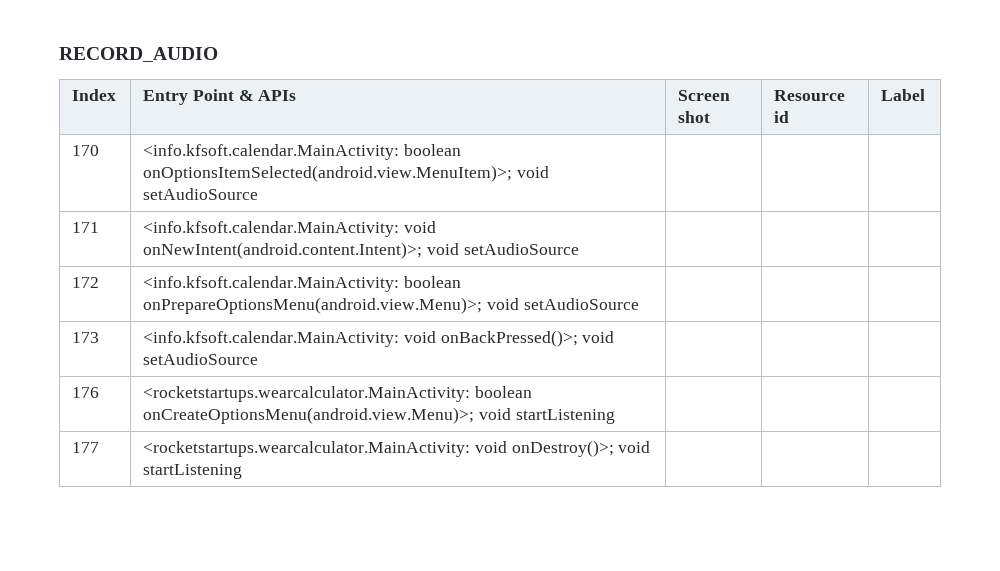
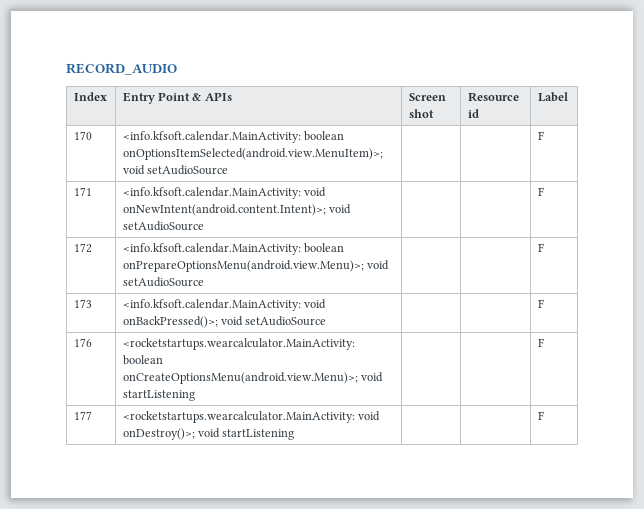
- 170 | <info.kfsoft.calendar.MainActivity: boolean onOptionsItemSelected(android.view.MenuItem)>; void setAudioSource | | |
+ 170 | <info.kfsoft.calendar.MainActivity: boolean onOptionsItemSelected(android.view.MenuItem)>; void setAudioSource | | | F
- 171 | <info.kfsoft.calendar.MainActivity: void onNewIntent(android.content.Intent)>; void setAudioSource | | |
+ 171 | <info.kfsoft.calendar.MainActivity: void onNewIntent(android.content.Intent)>; void setAudioSource | | | F
- 172 | <info.kfsoft.calendar.MainActivity: boolean onPrepareOptionsMenu(android.view.Menu)>; void setAudioSource | | |
+ 172 | <info.kfsoft.calendar.MainActivity: boolean onPrepareOptionsMenu(android.view.Menu)>; void setAudioSource | | | F
- 173 | <info.kfsoft.calendar.MainActivity: void onBackPressed()>; void setAudioSource | | |
+ 173 | <info.kfsoft.calendar.MainActivity: void onBackPressed()>; void setAudioSource | | | F
- 176 | <rocketstartups.wearcalculator.MainActivity: boolean onCreateOptionsMenu(android.view.Menu)>; void startListening | | |
+ 176 | <rocketstartups.wearcalculator.MainActivity: boolean onCreateOptionsMenu(android.view.Menu)>; void startListening | | | F
- 177 | <rocketstartups.wearcalculator.MainActivity: void onDestroy()>; void startListening | | |
+ 177 | <rocketstartups.wearcalculator.MainActivity: void onDestroy()>; void startListening | | | F

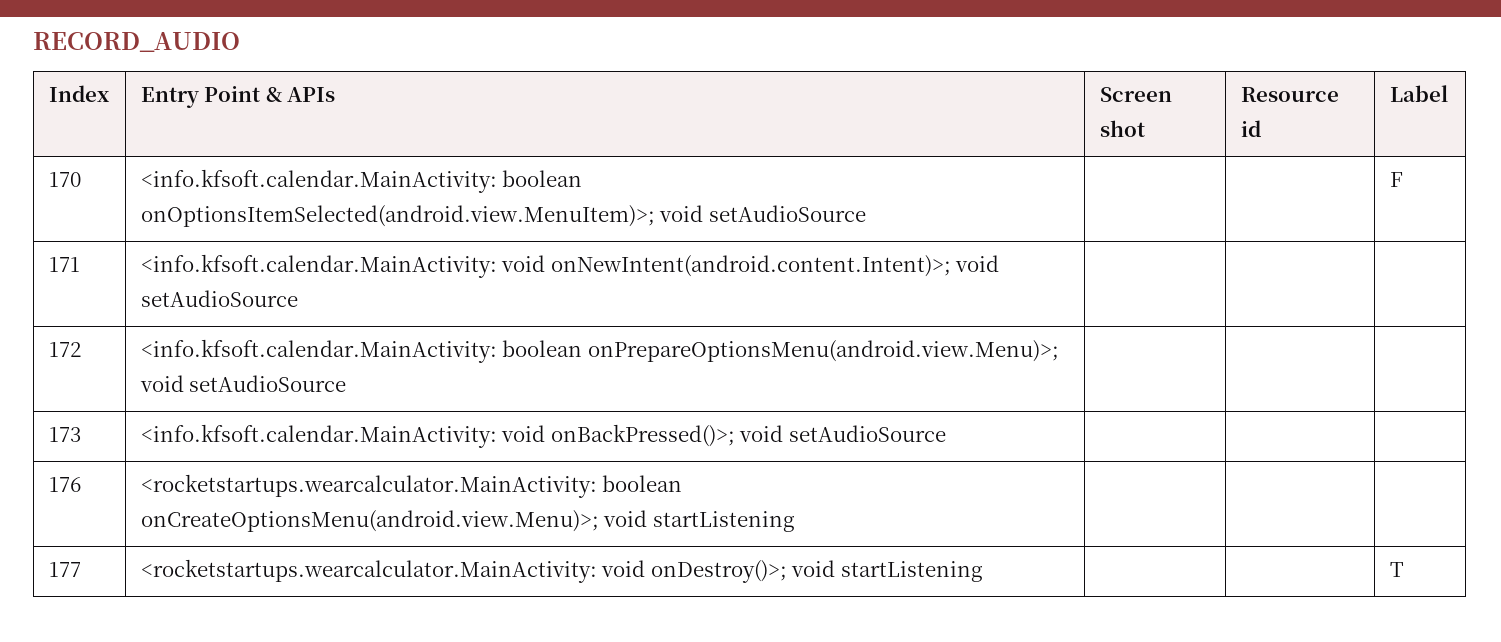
- 171 | <info.kfsoft.calendar.MainActivity: void onNewIntent(android.content.Intent)>; void setAudioSource | | | F
+ 171 | <info.kfsoft.calendar.MainActivity: void onNewIntent(android.content.Intent)>; void setAudioSource | | |
- 172 | <info.kfsoft.calendar.MainActivity: boolean onPrepareOptionsMenu(android.view.Menu)>; void setAudioSource | | | F
+ 172 | <info.kfsoft.calendar.MainActivity: boolean onPrepareOptionsMenu(android.view.Menu)>; void setAudioSource | | |
- 173 | <info.kfsoft.calendar.MainActivity: void onBackPressed()>; void setAudioSource | | | F
+ 173 | <info.kfsoft.calendar.MainActivity: void onBackPressed()>; void setAudioSource | | |
- 176 | <rocketstartups.wearcalculator.MainActivity: boolean onCreateOptionsMenu(android.view.Menu)>; void startListening | | | F
+ 176 | <rocketstartups.wearcalculator.MainActivity: boolean onCreateOptionsMenu(android.view.Menu)>; void startListening | | |
- 177 | <rocketstartups.wearcalculator.MainActivity: void onDestroy()>; void startListening | | | F
+ 177 | <rocketstartups.wearcalculator.MainActivity: void onDestroy()>; void startListening | | | T

